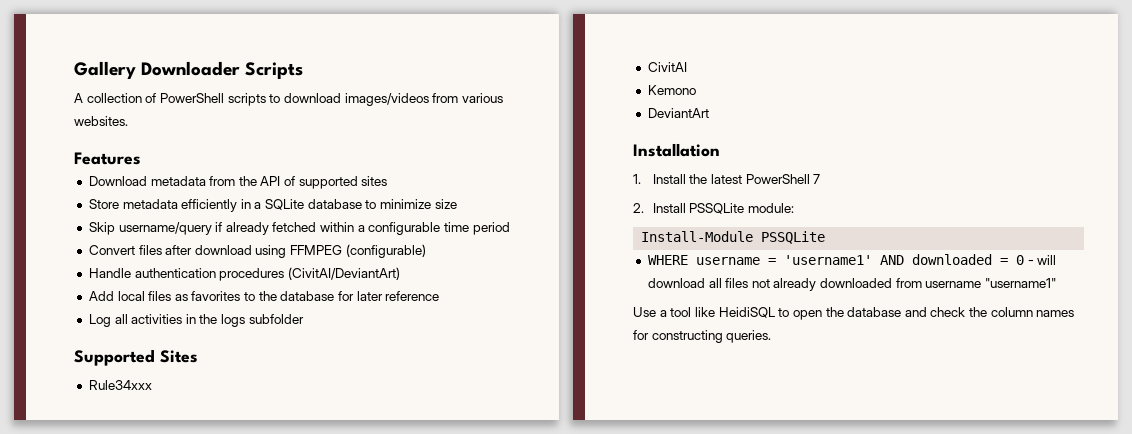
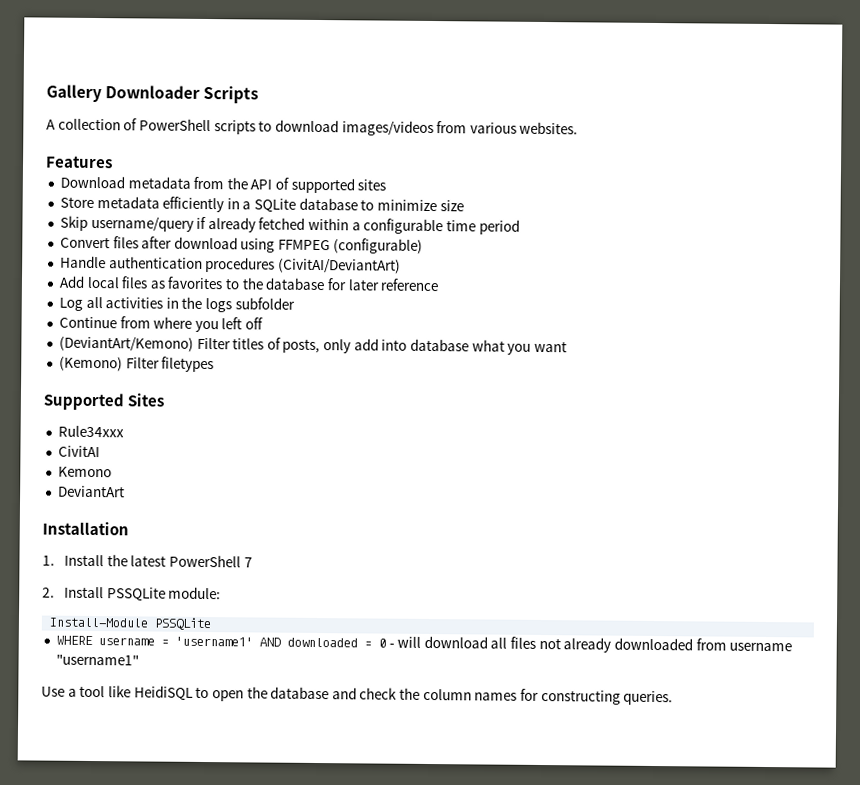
+ Continue from where you left off
+ (DeviantArt/Kemono) Filter titles of posts, only add into database what you want
+ (Kemono) Filter filetypes

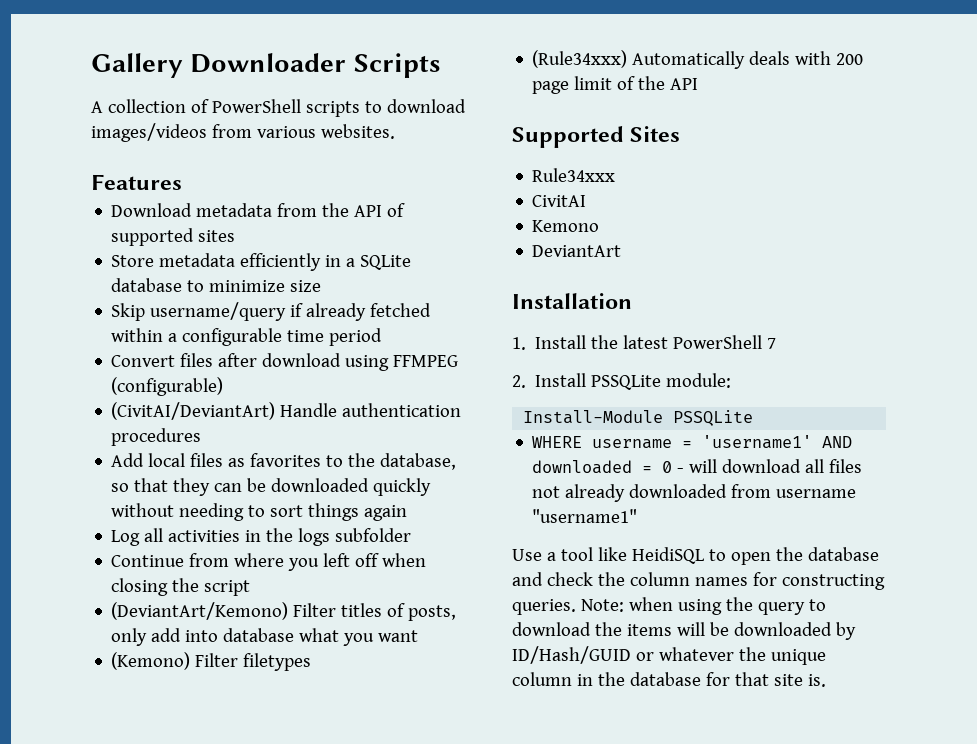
- Handle authentication procedures (CivitAI/DeviantArt)
+ (CivitAI/DeviantArt) Handle authentication procedures
- Add local files as favorites to the database for later reference
+ Add local files as favorites to the database, so that they can be downloaded quickly without needing to sort things again
- Continue from where you left off
+ Continue from where you left off when closing the script
+ (Rule34xxx) Automatically deals with 200 page limit of the API
+ Note: when using the query to download the items will be downloaded by ID/Hash/GUID or whatever the unique column in the database for that site is.

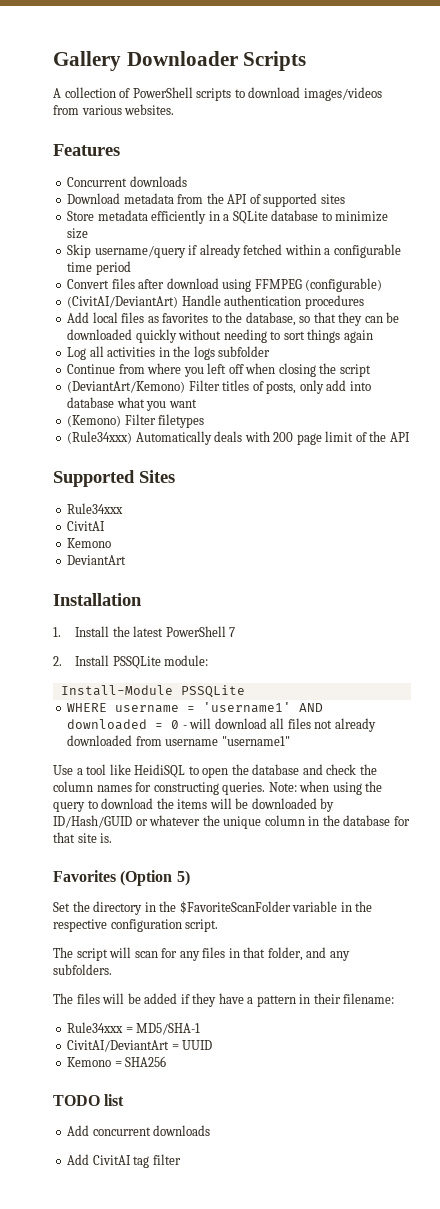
+ Concurrent downloads
+ Favorites (Option 5)
+ Set the directory in the $FavoriteScanFolder variable in the respective configuration script.
+ The script will scan for any files in that folder, and any subfolders.
+ The files will be added if they have a pattern in their filename:
+ Rule34xxx = MD5/SHA-1
+ CivitAI/DeviantArt = UUID
+ Kemono = SHA256
+ TODO list
+ Add concurrent downloads
+ Add CivitAI tag filter

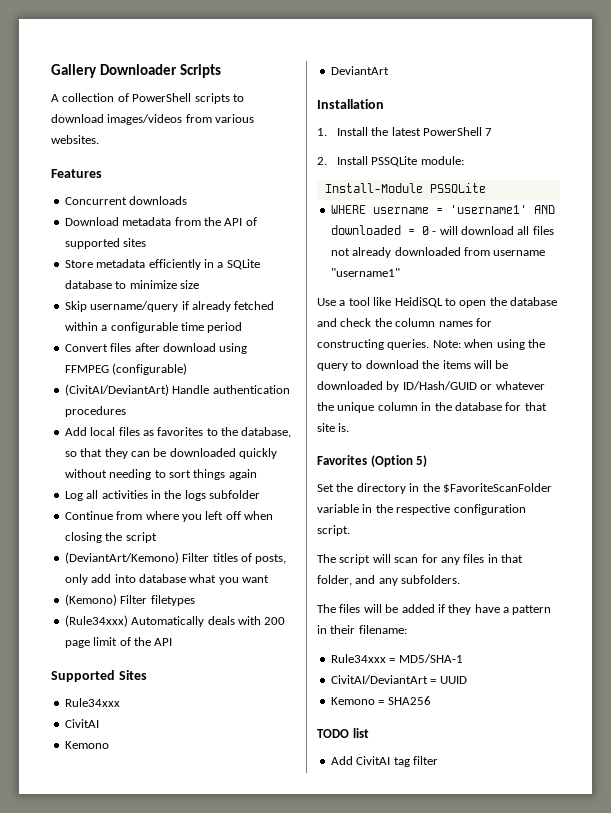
- Add concurrent downloads

